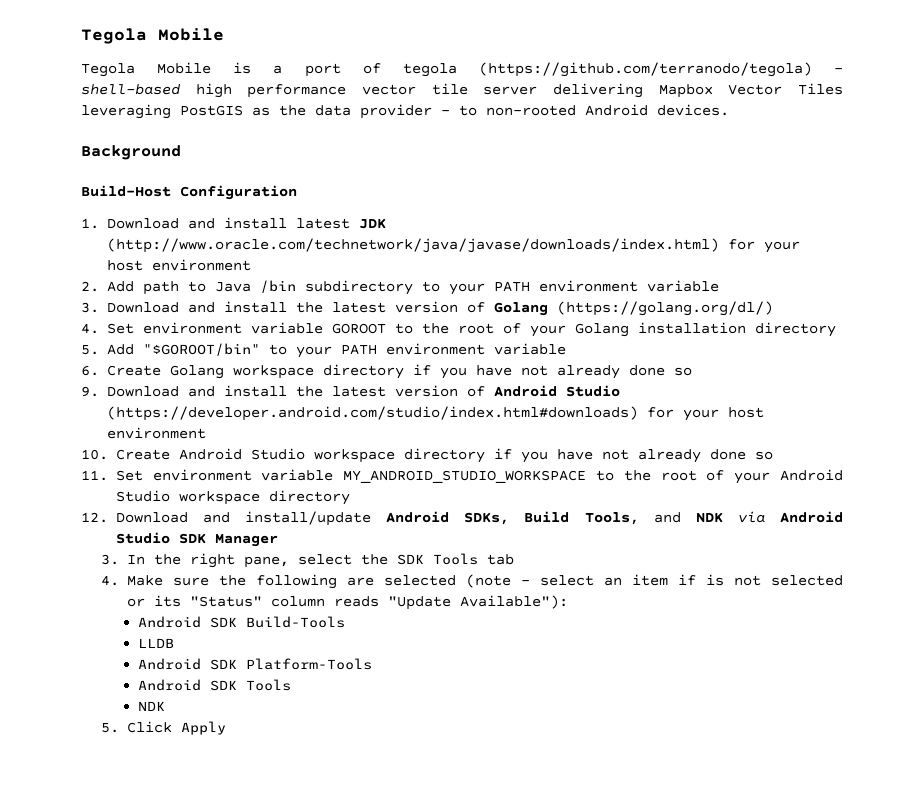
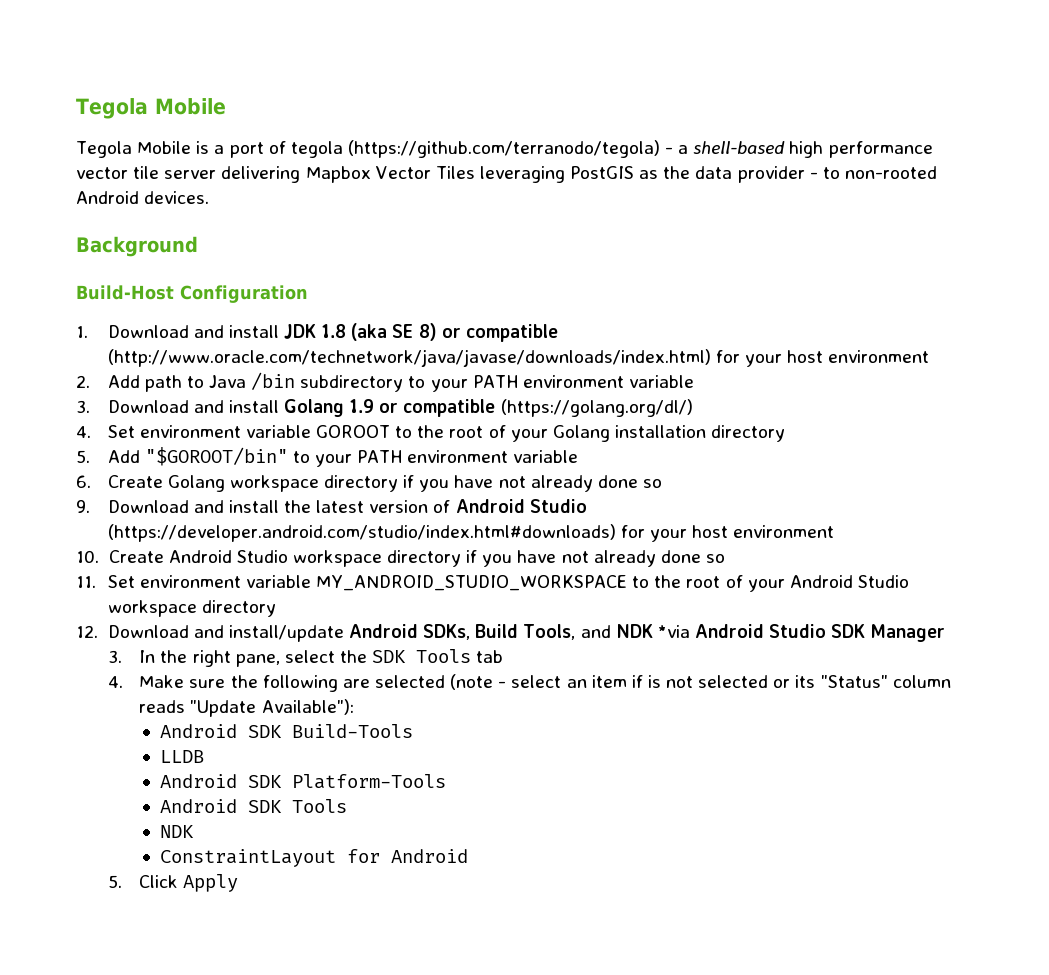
- Tegola Mobile is a port of tegola (https://github.com/terranodo/tegola) - shell-based high performance vector tile server delivering Mapbox Vector Tiles leveraging PostGIS as the data provider - to non-rooted Android devices.
+ Tegola Mobile is a port of tegola (https://github.com/terranodo/tegola) - a shell-based high performance vector tile server delivering Mapbox Vector Tiles leveraging PostGIS as the data provider - to non-rooted Android devices.
- 1. Download and install latest JDK (http://www.oracle.com/technetwork/java/javase/downloads/index.html) for your host environment
+ 1. Download and install JDK 1.8 (aka SE 8) or compatible (http://www.oracle.com/technetwork/java/javase/downloads/index.html) for your host environment
- 3. Download and install the latest version of Golang (https://golang.org/dl/)
+ 3. Download and install Golang 1.9 or compatible (https://golang.org/dl/)
- 12. Download and install/update Android SDKs, Build Tools, and NDK via Android Studio SDK Manager
+ 12. Download and install/update Android SDKs, Build Tools, and NDK *via Android Studio SDK Manager
+ ConstraintLayout for Android

